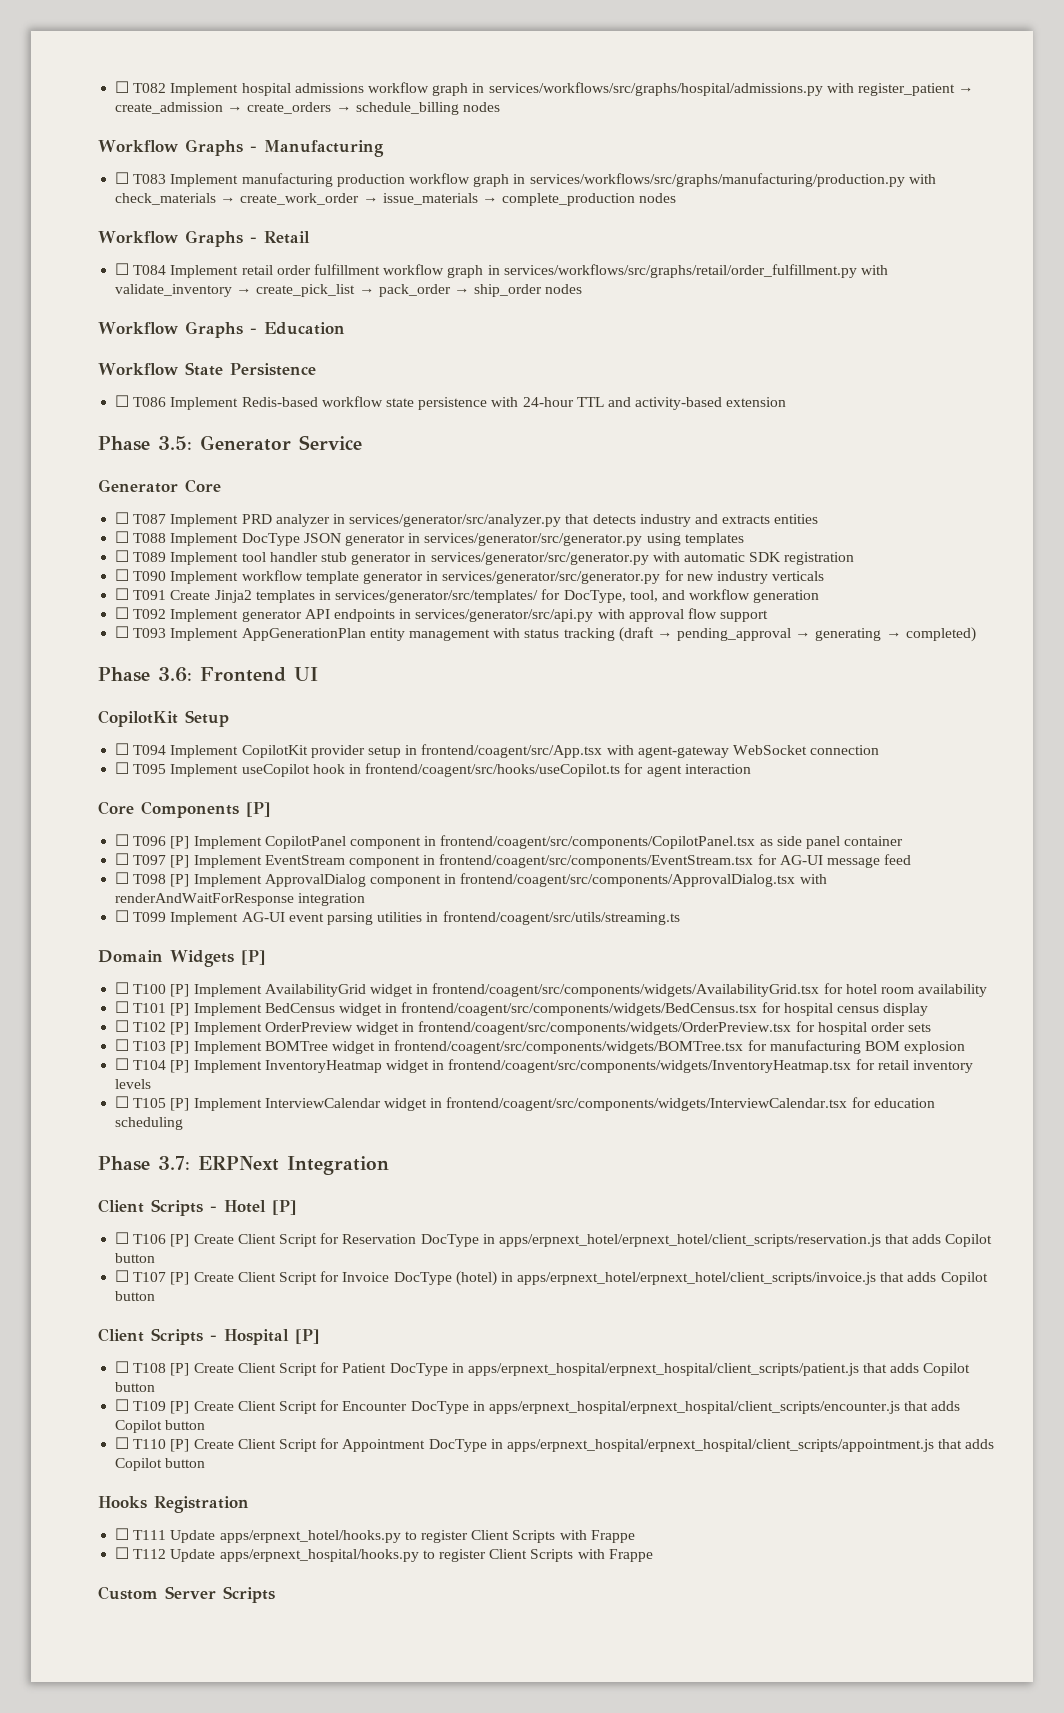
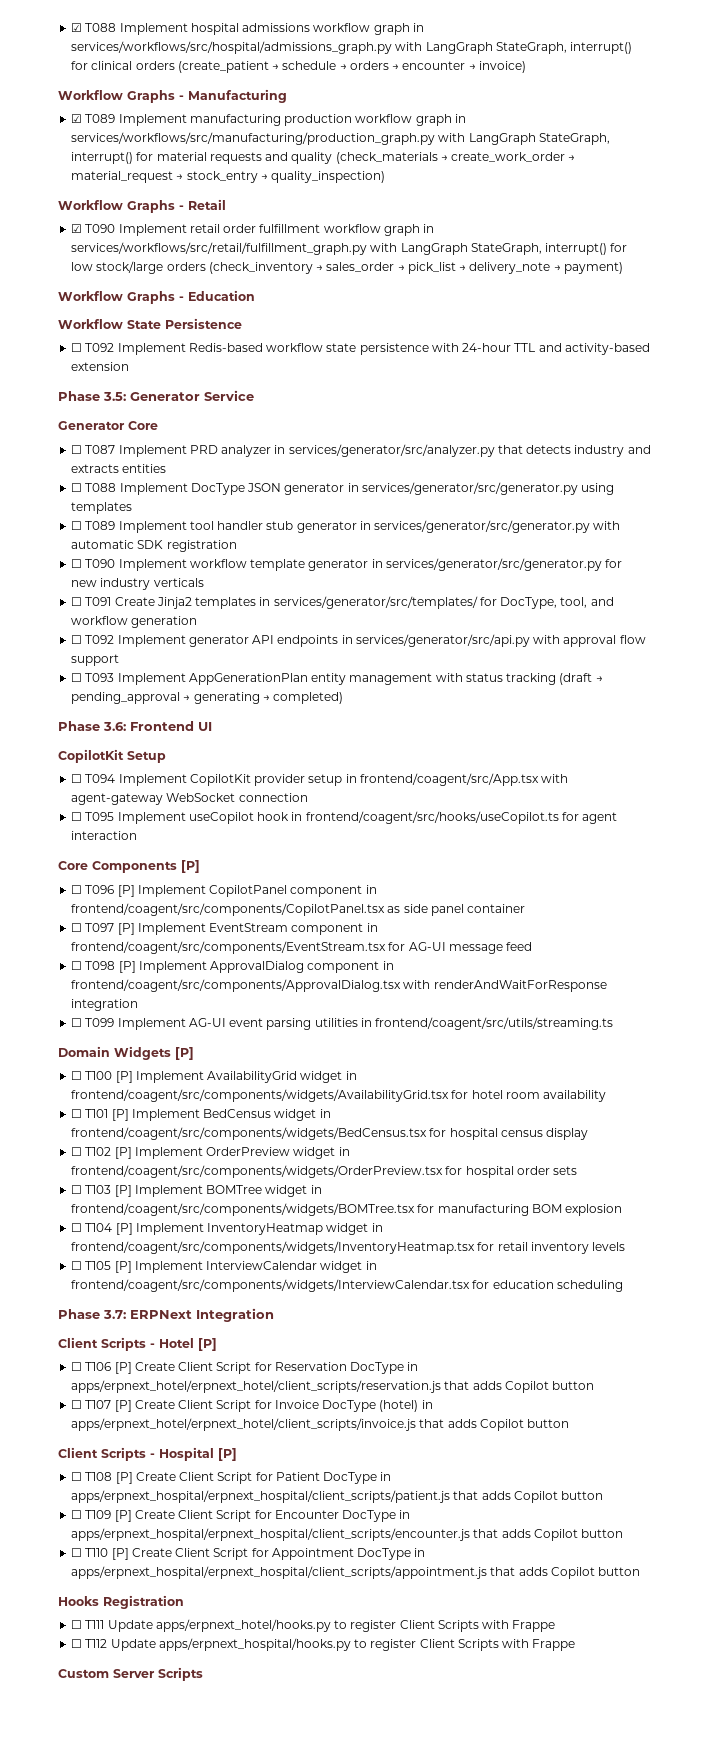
- ☐ T082 Implement hospital admissions workflow graph in services/workflows/src/graphs/hospital/admissions.py with register_patient → create_admission → create_orders → schedule_billing nodes
+ ☑ T088 Implement hospital admissions workflow graph in services/workflows/src/hospital/admissions_graph.py with LangGraph StateGraph, interrupt() for clinical orders (create_patient → schedule → orders → encounter → invoice)
- ☐ T083 Implement manufacturing production workflow graph in services/workflows/src/graphs/manufacturing/production.py with check_materials → create_work_order → issue_materials → complete_production nodes
+ ☑ T089 Implement manufacturing production workflow graph in services/workflows/src/manufacturing/production_graph.py with LangGraph StateGraph, interrupt() for material requests and quality (check_materials → create_work_order → material_request → stock_entry → quality_inspection)
- ☐ T084 Implement retail order fulfillment workflow graph in services/workflows/src/graphs/retail/order_fulfillment.py with validate_inventory → create_pick_list → pack_order → ship_order nodes
+ ☑ T090 Implement retail order fulfillment workflow graph in services/workflows/src/retail/fulfillment_graph.py with LangGraph StateGraph, interrupt() for low stock/large orders (check_inventory → sales_order → pick_list → delivery_note → payment)
- ☐ T086 Implement Redis-based workflow state persistence with 24-hour TTL and activity-based extension
+ ☐ T092 Implement Redis-based workflow state persistence with 24-hour TTL and activity-based extension

